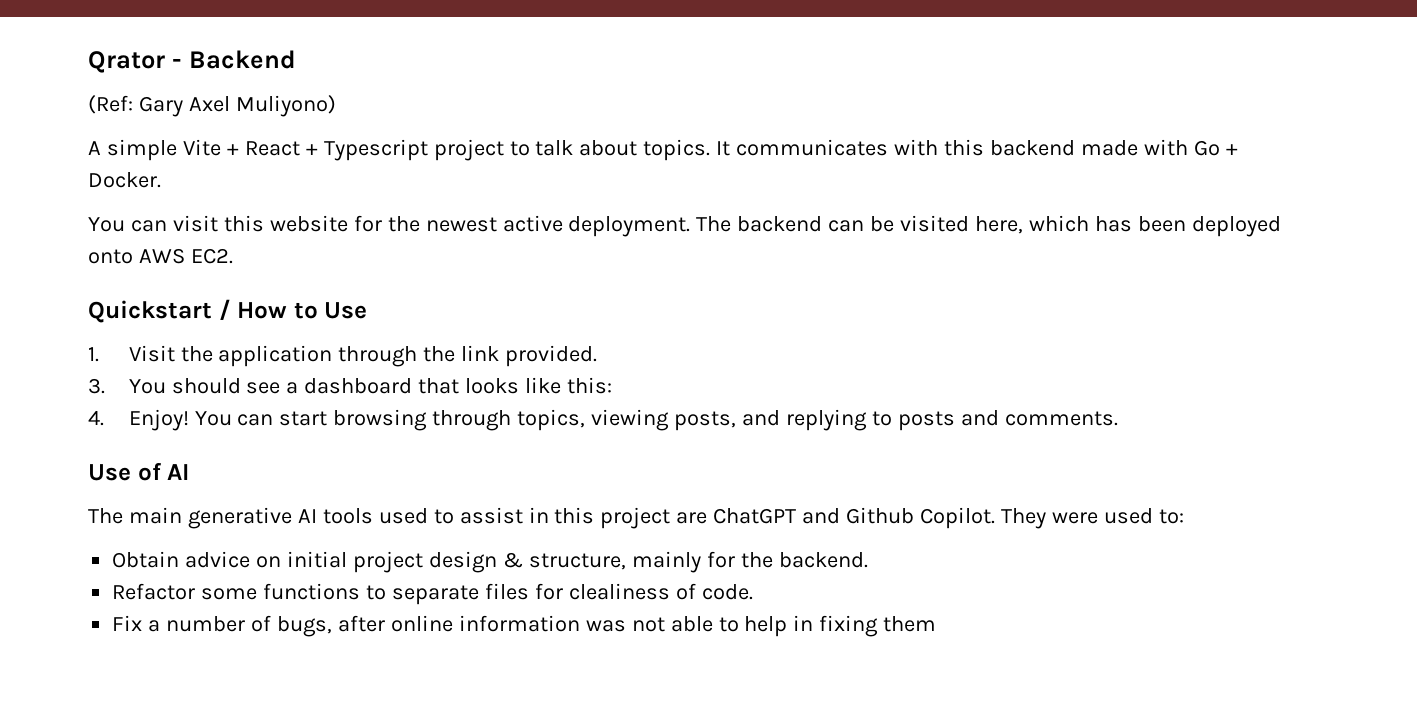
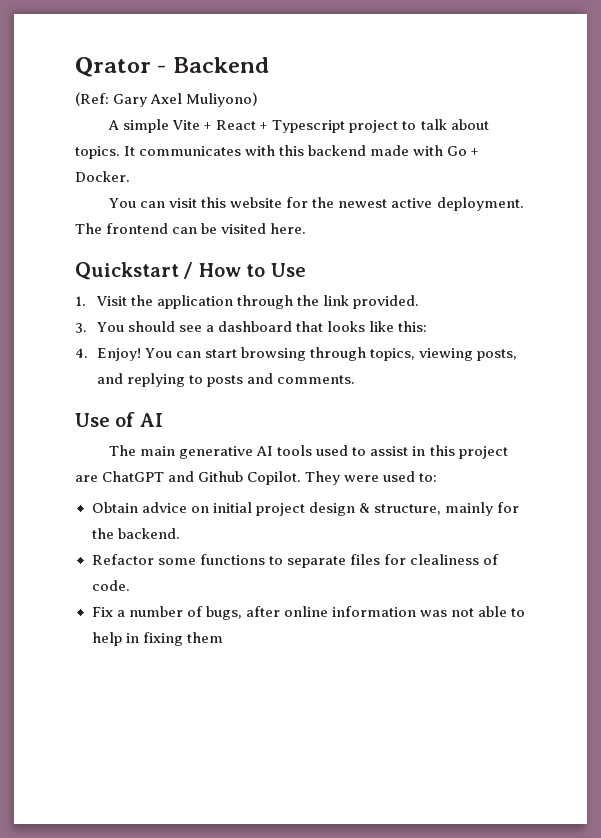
- The backend can be visited here, which has been deployed onto AWS EC2.
+ The frontend can be visited here.

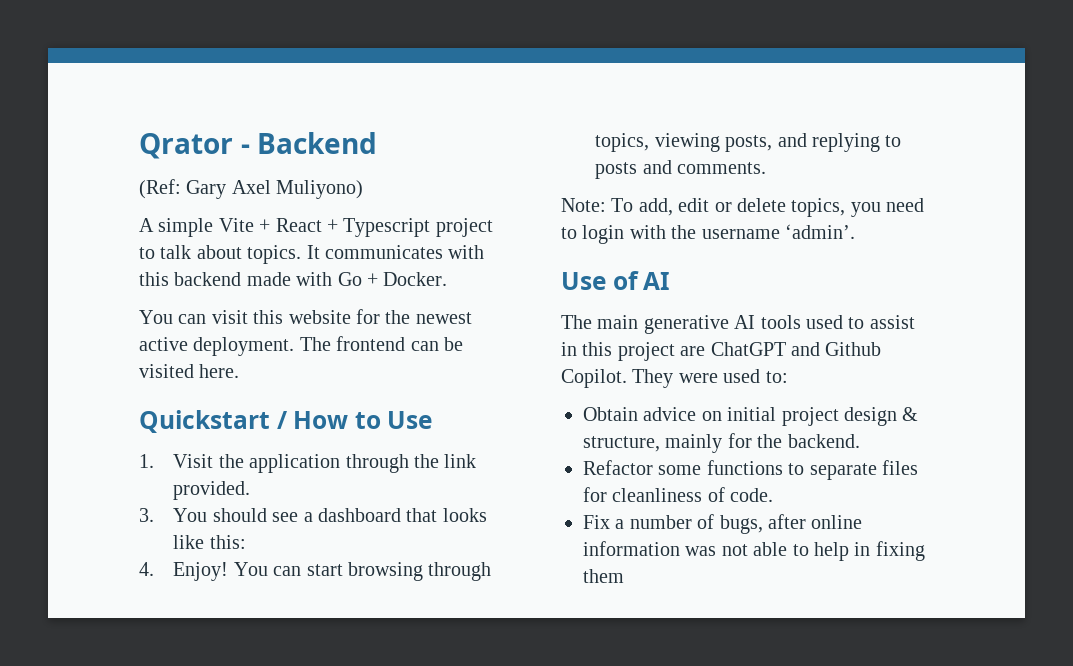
+ Note: To add, edit or delete topics, you need to login with the username ‘admin’.
- Refactor some functions to separate files for clealiness of code.
+ Refactor some functions to separate files for cleanliness of code.

